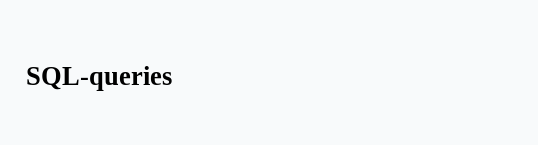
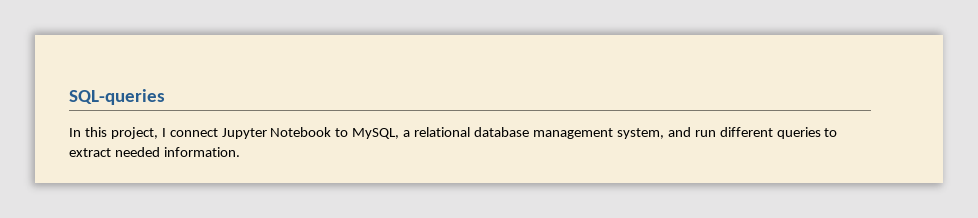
+ In this project, I connect Jupyter Notebook to MySQL, a relational database management system, and run different queries to extract needed information.

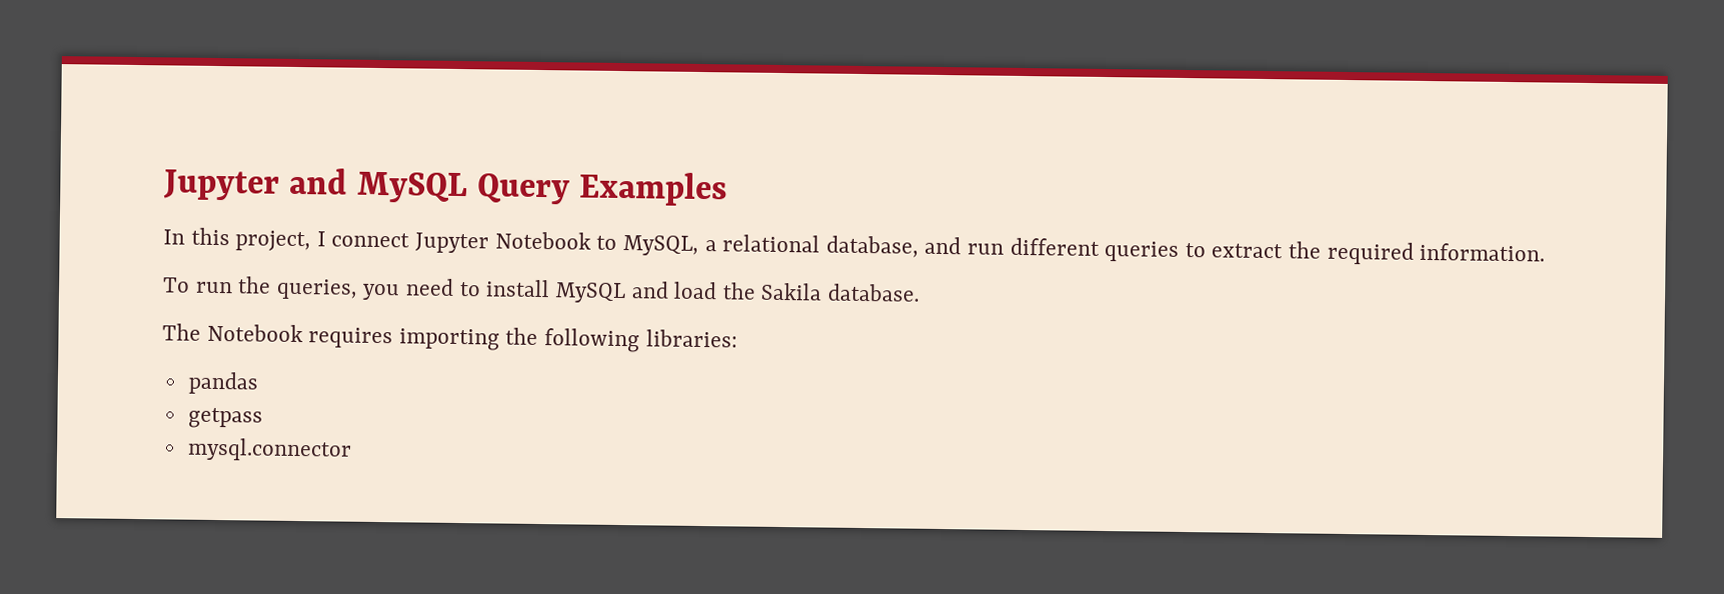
- SQL-queries
+ Jupyter and MySQL Query Examples
- In this project, I connect Jupyter Notebook to MySQL, a relational database management system, and run different queries to extract needed information.
+ In this project, I connect Jupyter Notebook to MySQL, a relational database, and run different queries to extract the required information.
+ To run the queries, you need to install MySQL and load the Sakila database.
+ The Notebook requires importing the following libraries:
+ pandas
+ getpass
+ mysql.connector

